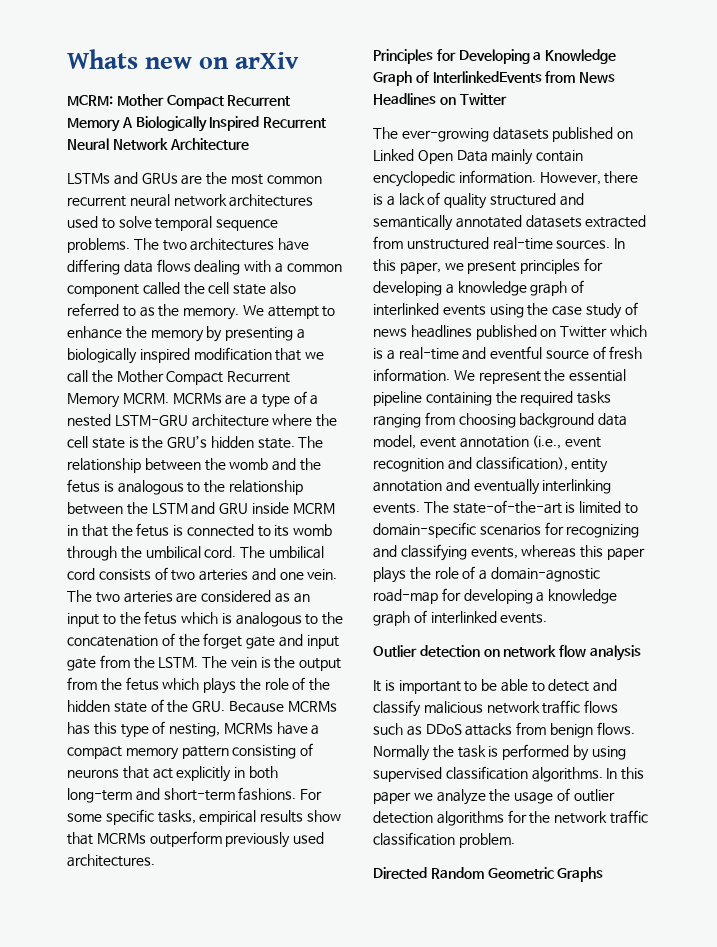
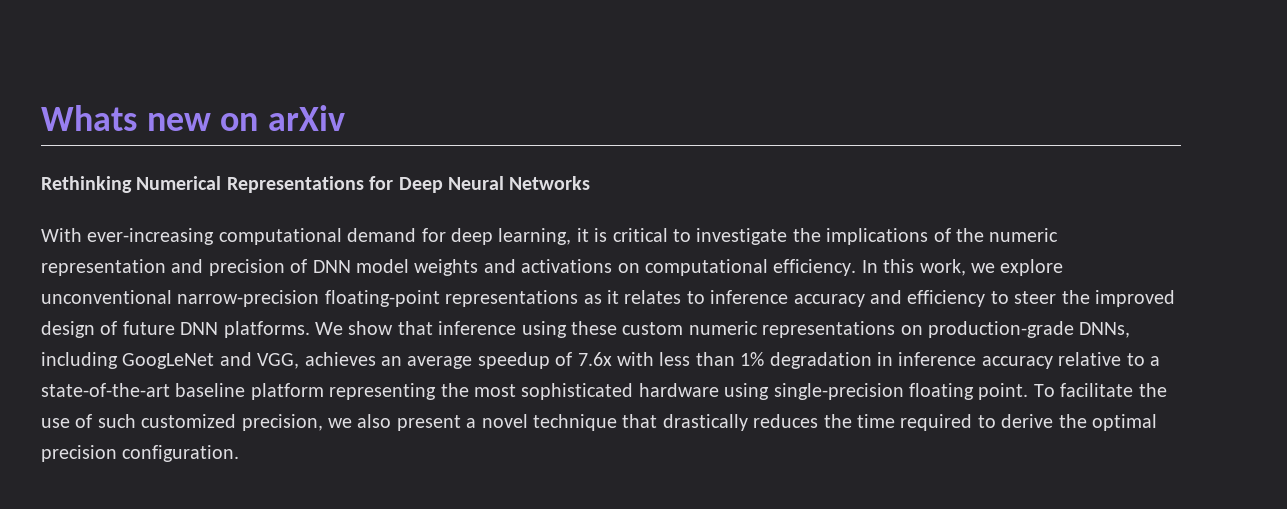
- MCRM: Mother Compact Recurrent Memory A Biologically Inspired Recurrent Neural Network Architecture
- LSTMs and GRUs are the most common recurrent neural network architectures used to solve temporal sequence problems. The two architectures have differing data flows dealing with a common component called the cell state also referred to as the memory. We attempt to enhance the memory by presenting a biologically inspired modification that we call the Mother Compact Recurrent Memory MCRM. MCRMs are a type of a nested LSTM-GRU architecture where the cell state is the GRU’s hidden state. The relationship between the womb and the fetus is analogous to the relationship between the LSTM and GRU inside MCRM in that the fetus is connected to its womb through the umbilical cord. The umbilical cord consists of two arteries and one vein. The two arteries are considered as an input to the fetus which is analogous to the concatenation of the forget gate and input gate from the LSTM. The vein is the output from the fetus which plays the role of the hidden state of the GRU. Because MCRMs has this type of nesting, MCRMs have a compact memory pattern consisting of neurons that act explicitly in both long-term and short-term fashions. For some specific tasks, empirical results show that MCRMs outperform previously used architectures.
- Principles for Developing a Knowledge Graph of InterlinkedEvents from News Headlines on Twitter
- The ever-growing datasets published on Linked Open Data mainly contain encyclopedic information. However, there is a lack of quality structured and semantically annotated datasets extracted from unstructured real-time sources. In this paper, we present principles for developing a knowledge graph of interlinked events using the case study of news headlines published on Twitter which is a real-time and eventful source of fresh information. We represent the essential pipeline containing the required tasks ranging from choosing background data model, event annotation (i.e., event recognition and classification), entity annotation and eventually interlinking events. The state-of-the-art is limited to domain-specific scenarios for recognizing and classifying events, whereas this paper plays the role of a domain-agnostic road-map for developing a knowledge graph of interlinked events.
- Outlier detection on network flow analysis
- It is important to be able to detect and classify malicious network traffic flows such as DDoS attacks from benign flows. Normally the task is performed by using supervised classification algorithms. In this paper we analyze the usage of outlier detection algorithms for the network traffic classification problem.
- Directed Random Geometric Graphs
+ Rethinking Numerical Representations for Deep Neural Networks
+ With ever-increasing computational demand for deep learning, it is critical to investigate the implications of the numeric representation and precision of DNN model weights and activations on computational efficiency. In this work, we explore unconventional narrow-precision floating-point representations as it relates to inference accuracy and efficiency to steer the improved design of future DNN platforms. We show that inference using these custom numeric representations on production-grade DNNs, including GoogLeNet and VGG, achieves an average speedup of 7.6x with less than 1% degradation in inference accuracy relative to a state-of-the-art baseline platform representing the most sophisticated hardware using single-precision floating point. To facilitate the use of such customized precision, we also present a novel technique that drastically reduces the time required to derive the optimal precision configuration.

